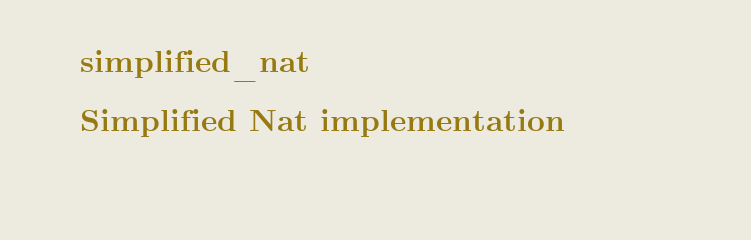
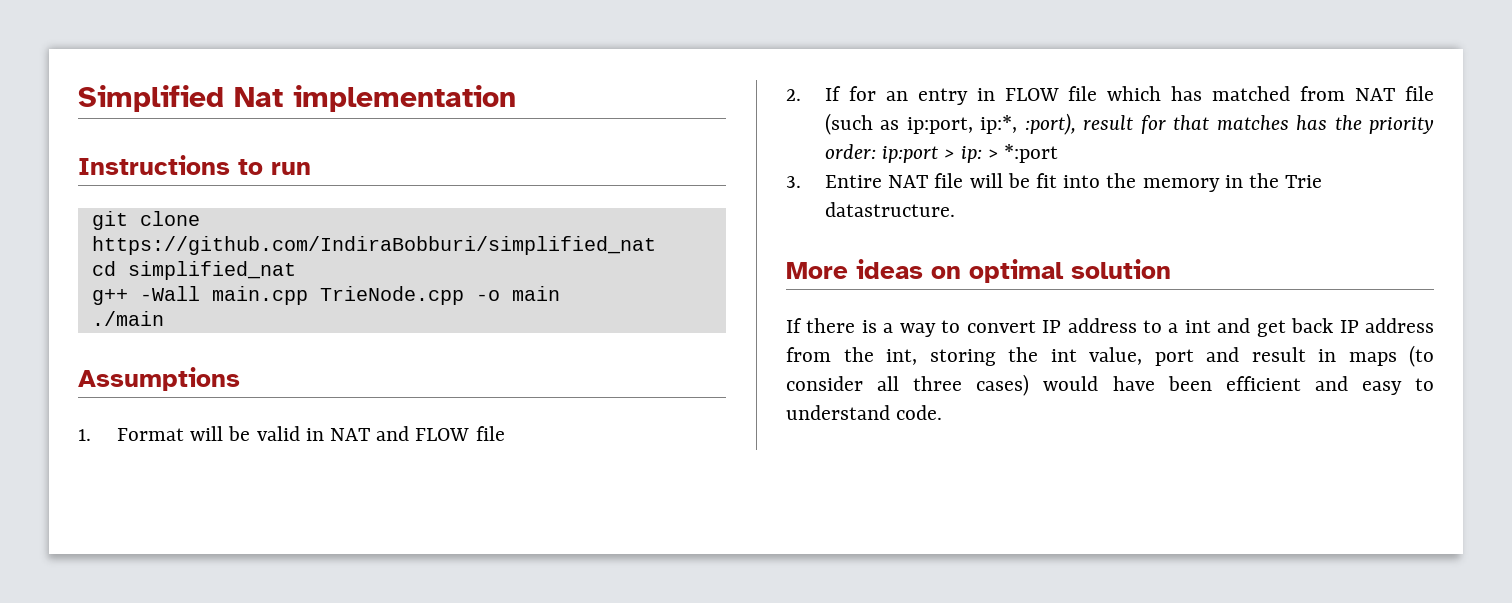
- simplified_nat
+ Instructions to run
+ git clone https://github.com/IndiraBobburi/simplified_nat
+ cd simplified_nat
+ g++ -Wall main.cpp TrieNode.cpp -o main
+ ./main
+ Assumptions
+ 1. Format will be valid in NAT and FLOW file
+ 2. If for an entry in FLOW file which has matched from NAT file (such as ip:port, ip:*, :port), result for that matches has the priority order: ip:port > ip: > *:port
+ 3. Entire NAT file will be fit into the memory in the Trie datastructure.
+ More ideas on optimal solution
+ If there is a way to convert IP address to a int and get back IP address from the int, storing the int value, port and result in maps (to consider all three cases) would have been efficient and easy to understand code.

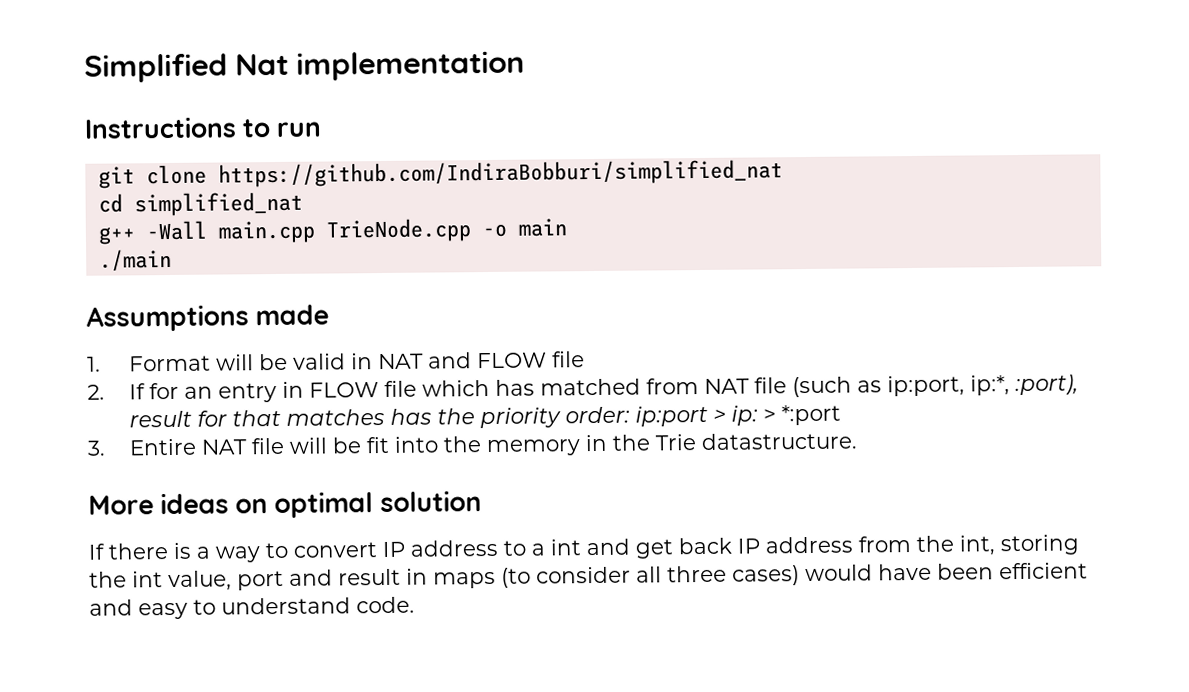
- Assumptions
+ Assumptions made

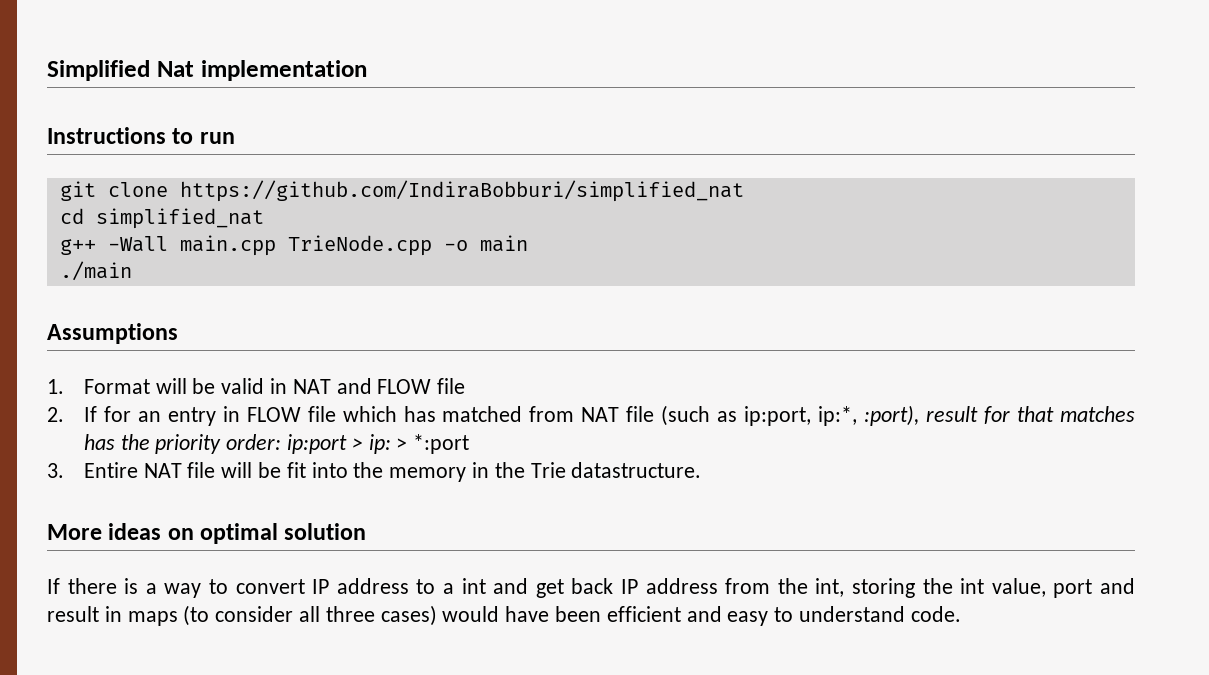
- Assumptions made
+ Assumptions

